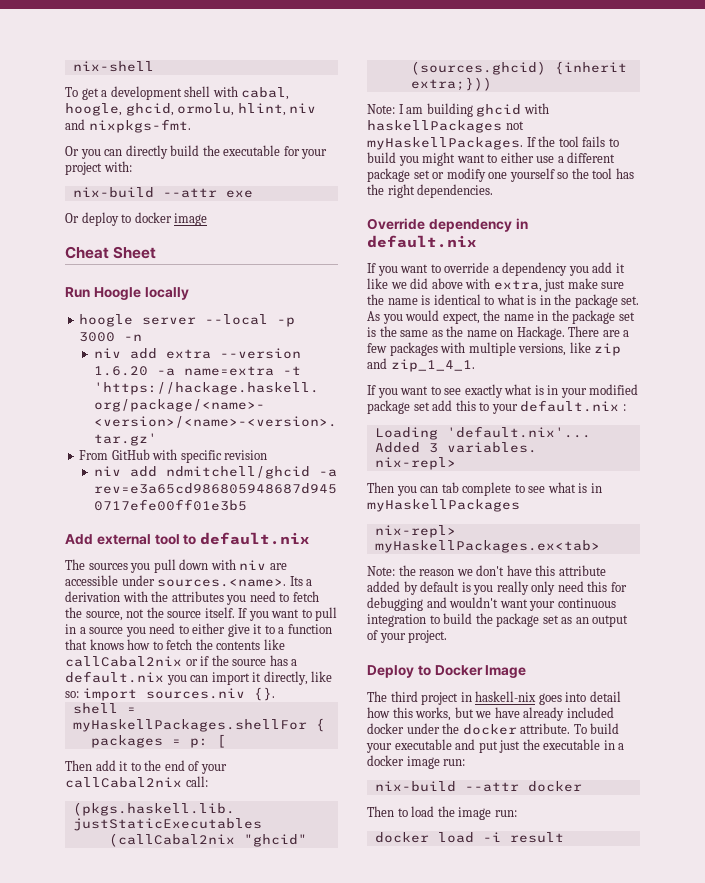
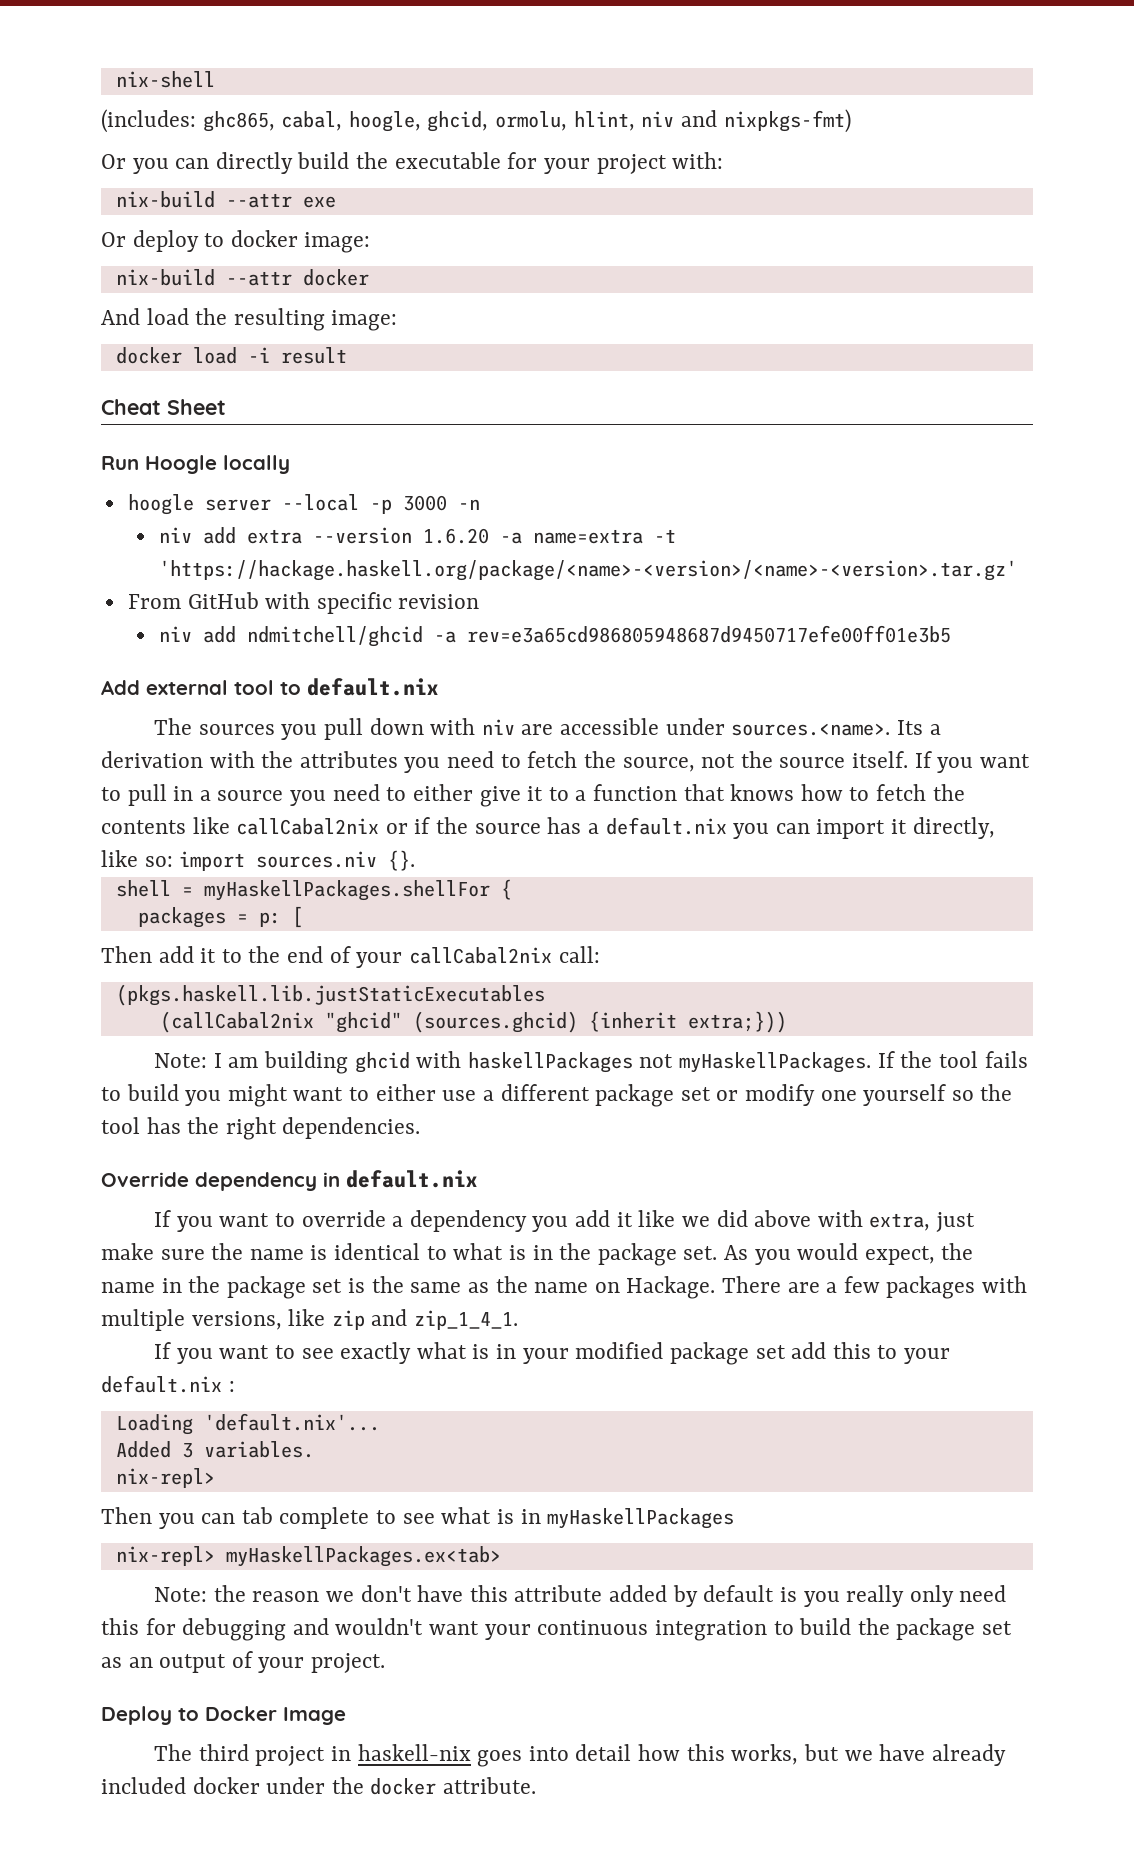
- To get a development shell with cabal, hoogle, ghcid, ormolu, hlint, niv and nixpkgs-fmt.
+ (includes: ghc865, cabal, hoogle, ghcid, ormolu, hlint, niv and nixpkgs-fmt)
- Or deploy to docker image
+ Or deploy to docker image:
+ nix-build --attr docker
+ And load the resulting image:
+ docker load -i result
- To build your executable and put just the executable in a docker image run:
- nix-build --attr docker
- Then to load the image run:
- docker load -i result

